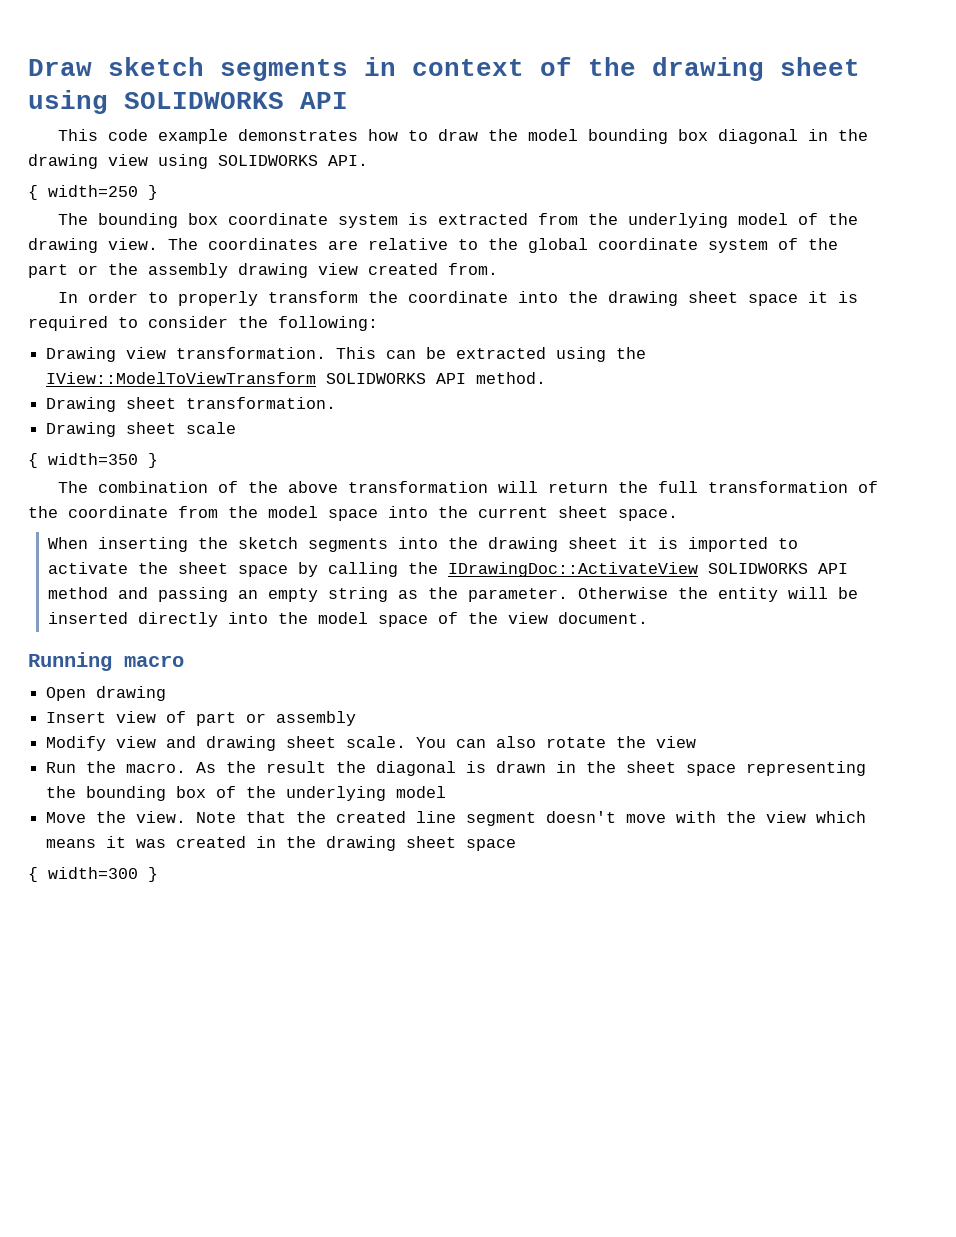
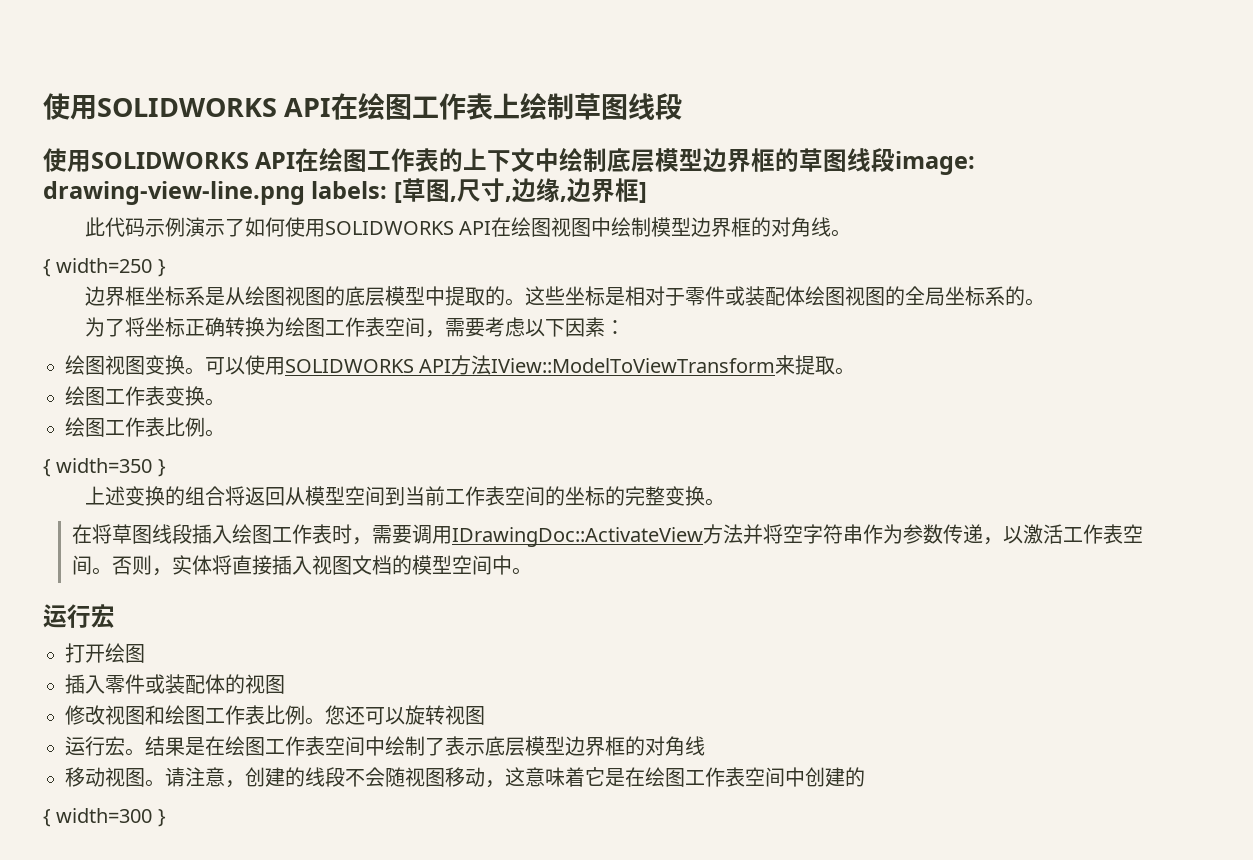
- Draw sketch segments in context of the drawing sheet using SOLIDWORKS API
- This code example demonstrates how to draw the model bounding box diagonal in the drawing view using SOLIDWORKS API.
+ 使用SOLIDWORKS API在绘图工作表上绘制草图线段
+ 使用SOLIDWORKS API在绘图工作表的上下文中绘制底层模型边界框的草图线段image: drawing-view-line.png labels: [草图,尺寸,边缘,边界框]
+ 此代码示例演示了如何使用SOLIDWORKS API在绘图视图中绘制模型边界框的对角线。
  { width=250 }
- The bounding box coordinate system is extracted from the underlying model of the drawing view. The coordinates are relative to the global coordinate system of the part or the assembly drawing view created from.
- In order to properly transform the coordinate into the drawing sheet space it is required to consider the following:
- Drawing view transformation. This can be extracted using the IView::ModelToViewTransform SOLIDWORKS API method.
- Drawing sheet transformation.
- Drawing sheet scale
+ 边界框坐标系是从绘图视图的底层模型中提取的。这些坐标是相对于零件或装配体绘图视图的全局坐标系的。
+ 为了将坐标正确转换为绘图工作表空间，需要考虑以下因素：
+ 绘图视图变换。可以使用SOLIDWORKS API方法IView::ModelToViewTransform来提取。
+ 绘图工作表变换。
+ 绘图工作表比例。
  { width=350 }
- The combination of the above transformation will return the full transformation of the coordinate from the model space into the current sheet space.
- When inserting the sketch segments into the drawing sheet it is imported to activate the sheet space by calling the IDrawingDoc::ActivateView SOLIDWORKS API method and passing an empty string as the parameter. Otherwise the entity will be inserted directly into the model space of the view document.
- Running macro
- Open drawing
- Insert view of part or assembly
- Modify view and drawing sheet scale. You can also rotate the view
- Run the macro. As the result the diagonal is drawn in the sheet space representing the bounding box of the underlying model
- Move the view. Note that the created line segment doesn't move with the view which means it was created in the drawing sheet space
+ 上述变换的组合将返回从模型空间到当前工作表空间的坐标的完整变换。
+ 在将草图线段插入绘图工作表时，需要调用IDrawingDoc::ActivateView方法并将空字符串作为参数传递，以激活工作表空间。否则，实体将直接插入视图文档的模型空间中。
+ 运行宏
+ 打开绘图
+ 插入零件或装配体的视图
+ 修改视图和绘图工作表比例。您还可以旋转视图
+ 运行宏。结果是在绘图工作表空间中绘制了表示底层模型边界框的对角线
+ 移动视图。请注意，创建的线段不会随视图移动，这意味着它是在绘图工作表空间中创建的

